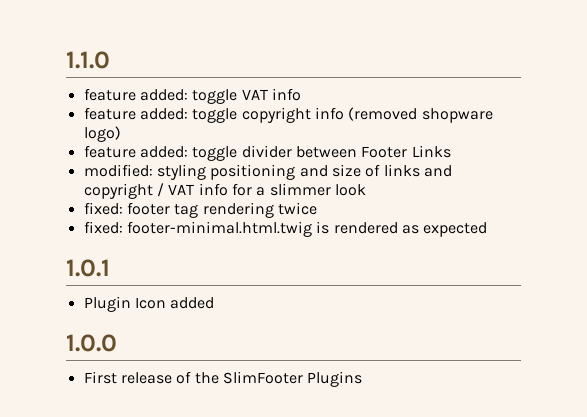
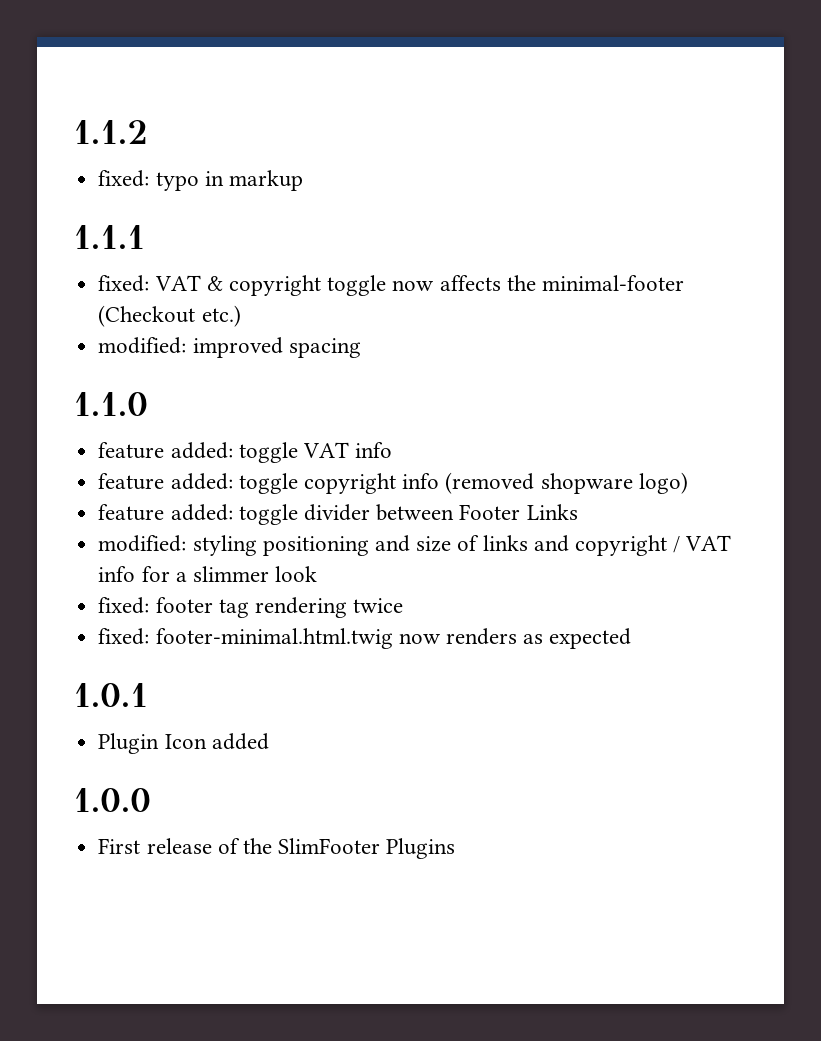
+ 1.1.2
+ fixed: typo in markup
+ 1.1.1
+ fixed: VAT & copyright toggle now affects the minimal-footer (Checkout etc.)
+ modified: improved spacing
- fixed: footer-minimal.html.twig is rendered as expected
+ fixed: footer-minimal.html.twig now renders as expected

